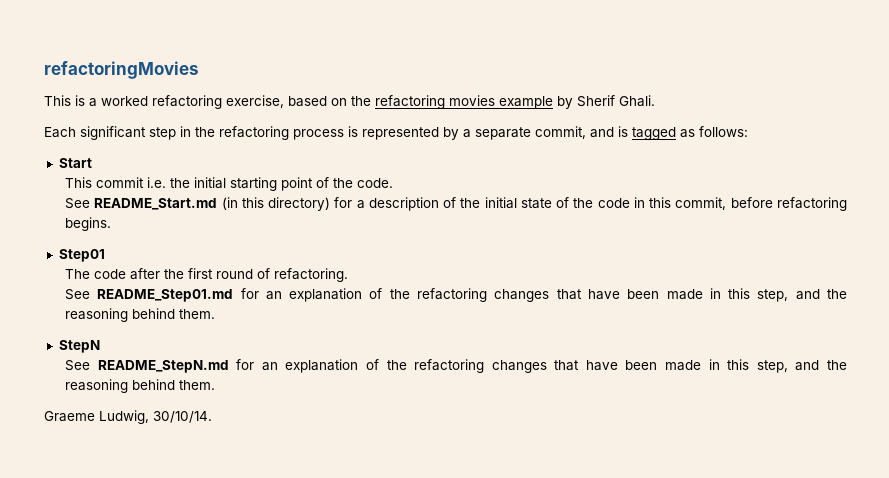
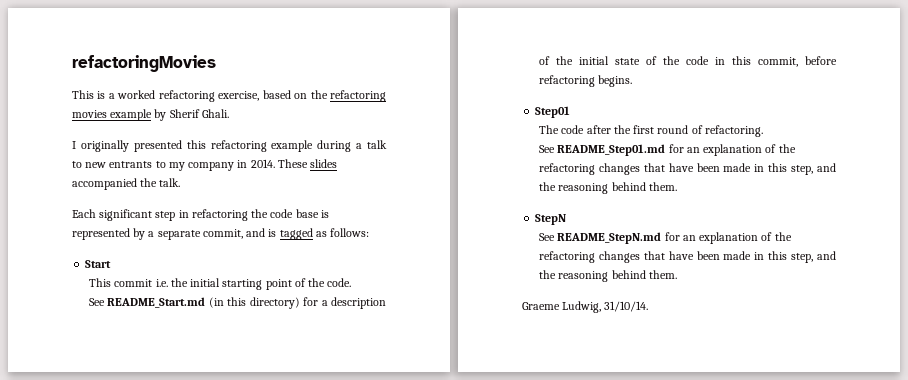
+ I originally presented this refactoring example during a talk to new entrants to my company in 2014. These slides accompanied the talk.
- Each significant step in the refactoring process is represented by a separate commit, and is tagged as follows:
+ Each significant step in refactoring the code base is represented by a separate commit, and is tagged as follows:
- Graeme Ludwig, 30/10/14.
+ Graeme Ludwig, 31/10/14.

